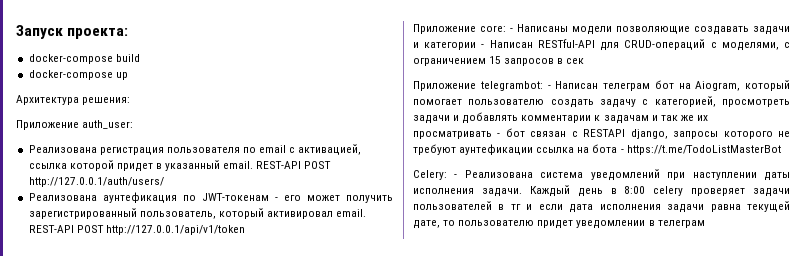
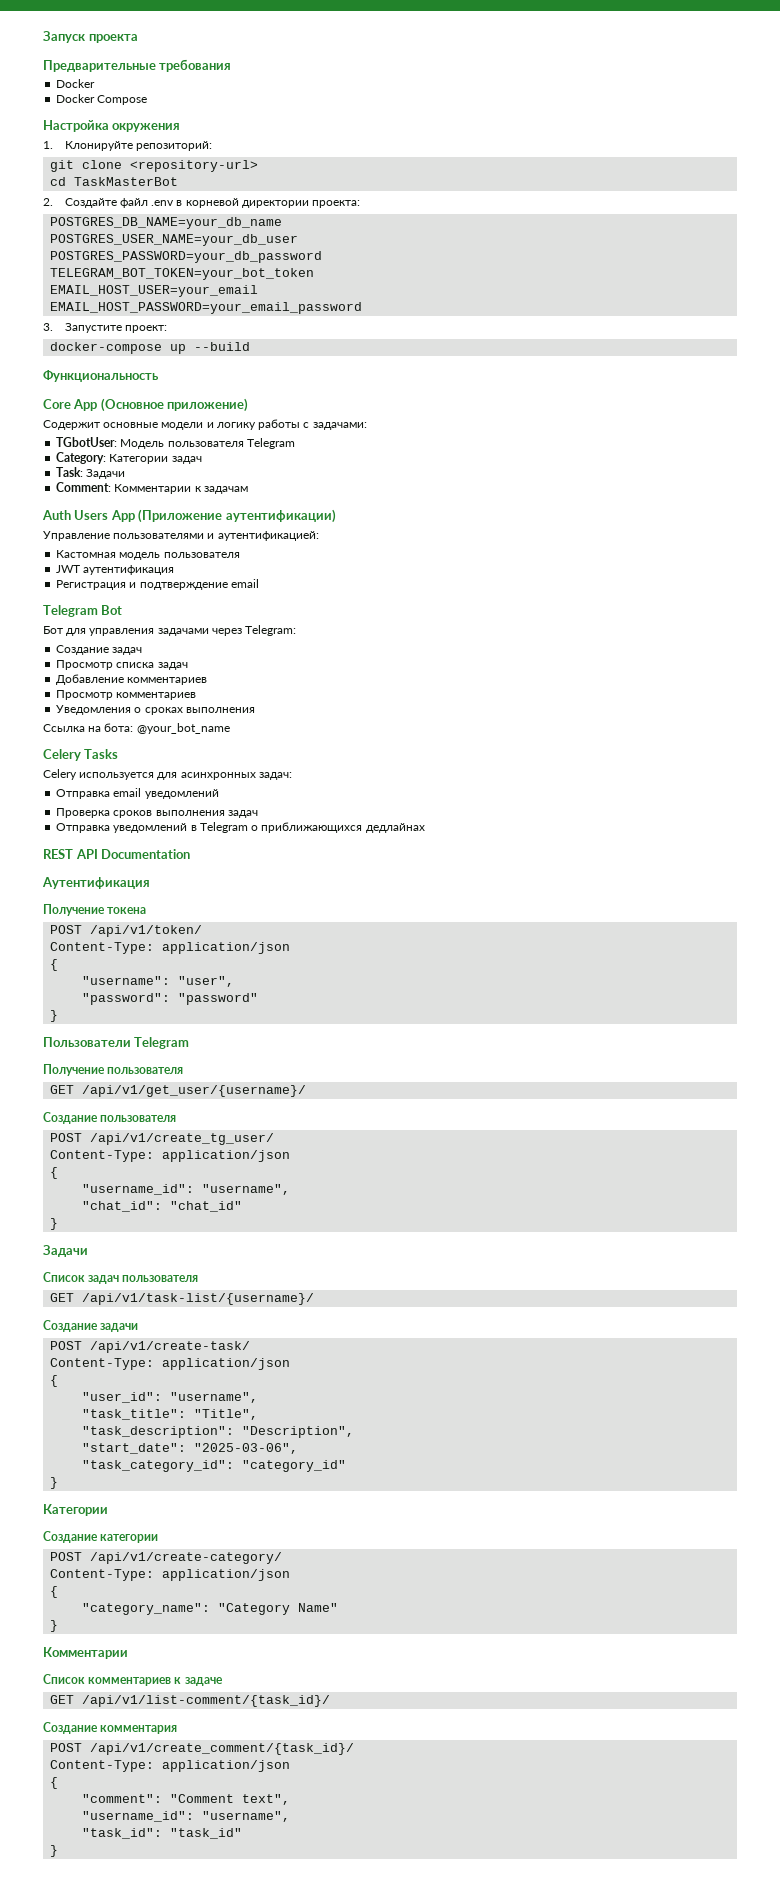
- Запуск проекта:
- docker-compose build
- docker-compose up
- Архитектура решения:
- Приложение auth_user:
- Реализована регистрация пользователя по email с активацией, ссылка которой придет в указанный email. REST-API POST http://127.0.0.1/auth/users/
- Реализована аунтефикация по JWT-токенам - его может получить зарегистрированный пользователь, который активировал email. REST-API POST http://127.0.0.1/api/v1/token
- Приложение core: - Написаны модели позволяющие создавать задачи и категории - Написан RESTful-API для CRUD-операций с моделями, с ограничением 15 запросов в сек
- Приложение telegrambot: - Написан телеграм бот на Aiogram, который помогает пользователю создать задачу с категорией, просмотреть задачи и добавлять комментарии к задачам и так же их просматривать - бот связан с RESTAPI django, запросы которого не требуют аунтефикации ссылка на бота - https://t.me/TodoListMasterBot
- Сelery: - Реализована система уведомлений при наступлении даты исполнения задачи. Каждый день в 8:00 celery проверяет задачи пользователей в тг и если дата исполнения задачи равна текущей дате, то пользователю придет уведомлении в телеграм
+ Запуск проекта
+ Предварительные требования
+ Docker
+ Docker Compose
+ Настройка окружения
+ 1. Клонируйте репозиторий:
+ git clone <repository-url>
+ cd TaskMasterBot
+ 2. Создайте файл .env в корневой директории проекта:
+ POSTGRES_DB_NAME=your_db_name
+ POSTGRES_USER_NAME=your_db_user
+ POSTGRES_PASSWORD=your_db_password
+ TELEGRAM_BOT_TOKEN=your_bot_token
+ EMAIL_HOST_USER=your_email
+ EMAIL_HOST_PASSWORD=your_email_password
+ 3. Запустите проект:
+ docker-compose up --build
+ Функциональность
+ Core App (Основное приложение)
+ Содержит основные модели и логику работы с задачами:
+ TGbotUser: Модель пользователя Telegram
+ Category: Категории задач
+ Task: Задачи
+ Comment: Комментарии к задачам
+ Auth Users App (Приложение аутентификации)
+ Управление пользователями и аутентификацией:
+ Кастомная модель пользователя
+ JWT аутентификация
+ Регистрация и подтверждение email
+ Telegram Bot
+ Бот для управления задачами через Telegram:
+ Создание задач
+ Просмотр списка задач
+ Добавление комментариев
+ Просмотр комментариев
+ Уведомления о сроках выполнения
+ Ссылка на бота: @your_bot_name
+ Celery Tasks
+ Celery используется для асинхронных задач:
+ Отправка email уведомлений
+ Проверка сроков выполнения задач
+ Отправка уведомлений в Telegram о приближающихся дедлайнах
+ REST API Documentation
+ Аутентификация
+ Получение токена
+ POST /api/v1/token/
+ Content-Type: application/json
+ {
+ "username": "user",
+ "password": "password"
+ }
+ Пользователи Telegram
+ Получение пользователя
+ GET /api/v1/get_user/{username}/
+ Создание пользователя
+ POST /api/v1/create_tg_user/
+ Content-Type: application/json
+ {
+ "username_id": "username",
+ "chat_id": "chat_id"
+ }
+ Задачи
+ Список задач пользователя
+ GET /api/v1/task-list/{username}/
+ Создание задачи
+ POST /api/v1/create-task/
+ Content-Type: application/json
+ {
+ "user_id": "username",
+ "task_title": "Title",
+ "task_description": "Description",
+ "start_date": "2025-03-06",
+ "task_category_id": "category_id"
+ }
+ Категории
+ Создание категории
+ POST /api/v1/create-category/
+ Content-Type: application/json
+ {
+ "category_name": "Category Name"
+ }
+ Комментарии
+ Список комментариев к задаче
+ GET /api/v1/list-comment/{task_id}/
+ Создание комментария
+ POST /api/v1/create_comment/{task_id}/
+ Content-Type: application/json
+ {
+ "comment": "Comment text",
+ "username_id": "username",
+ "task_id": "task_id"
+ }

